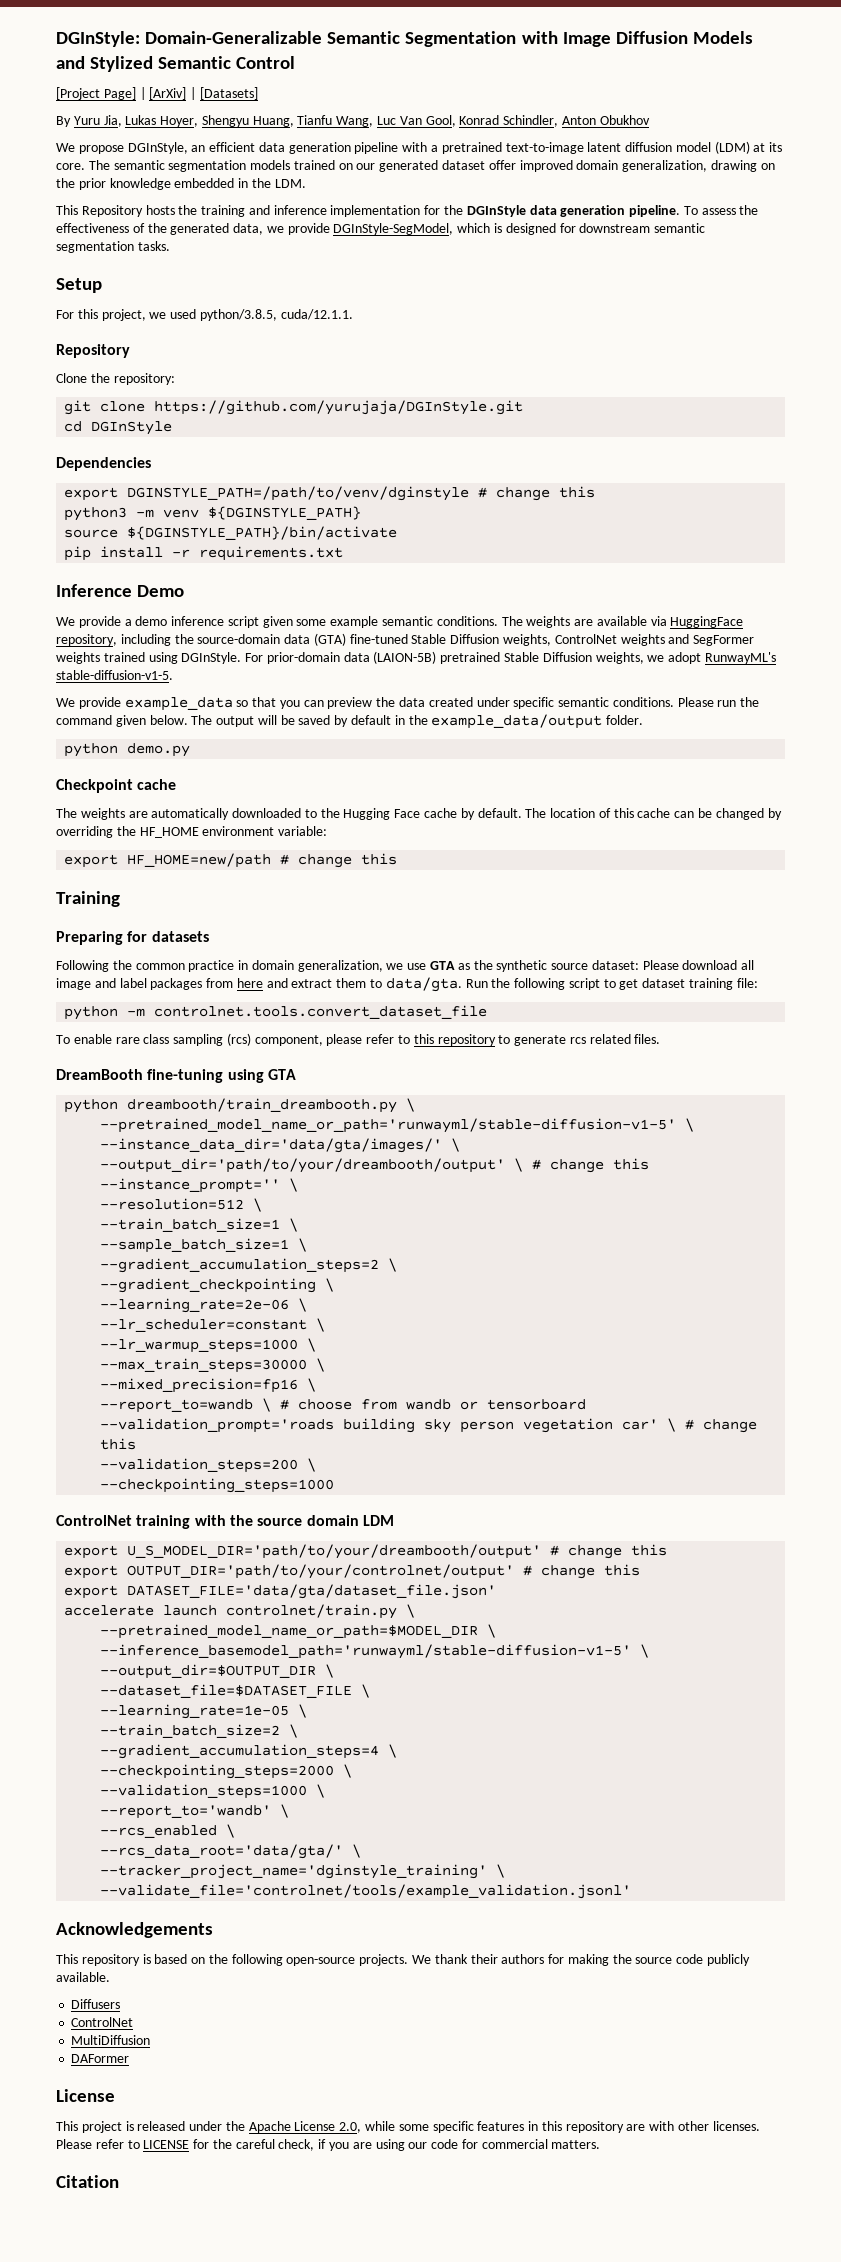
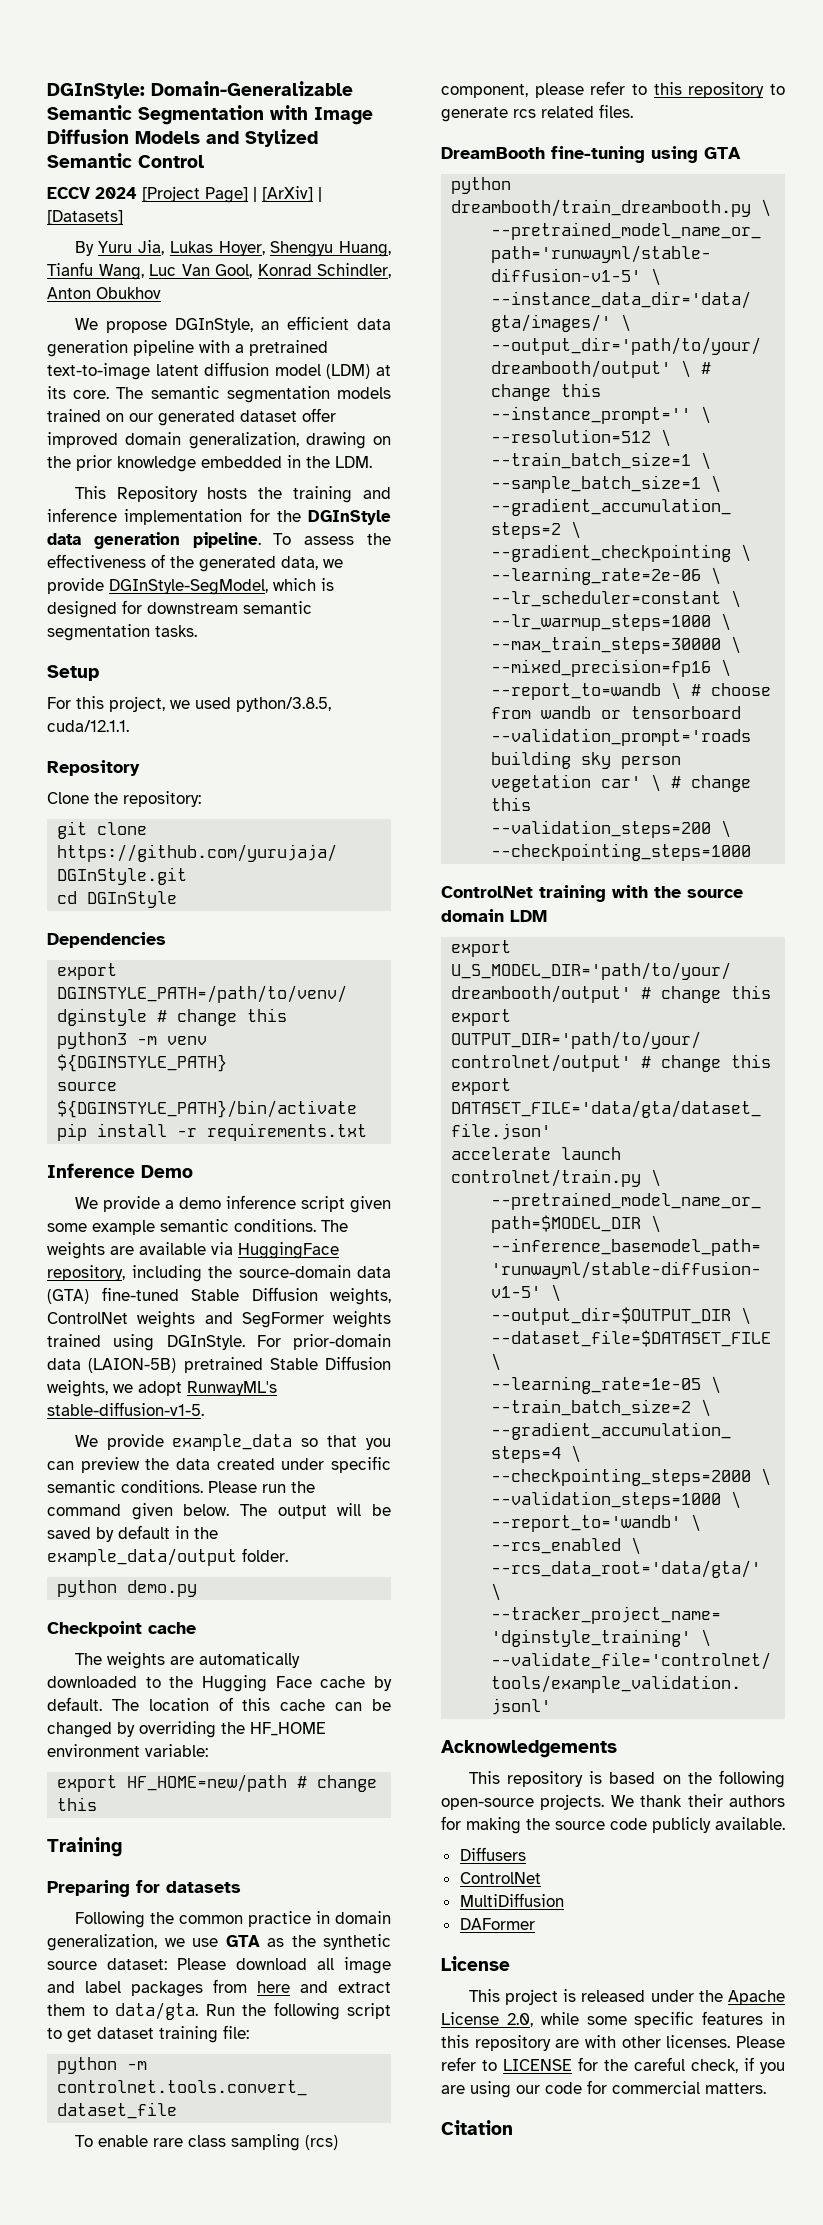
- [Project Page] | [ArXiv] | [Datasets]
+ ECCV 2024 [Project Page] | [ArXiv] | [Datasets]

